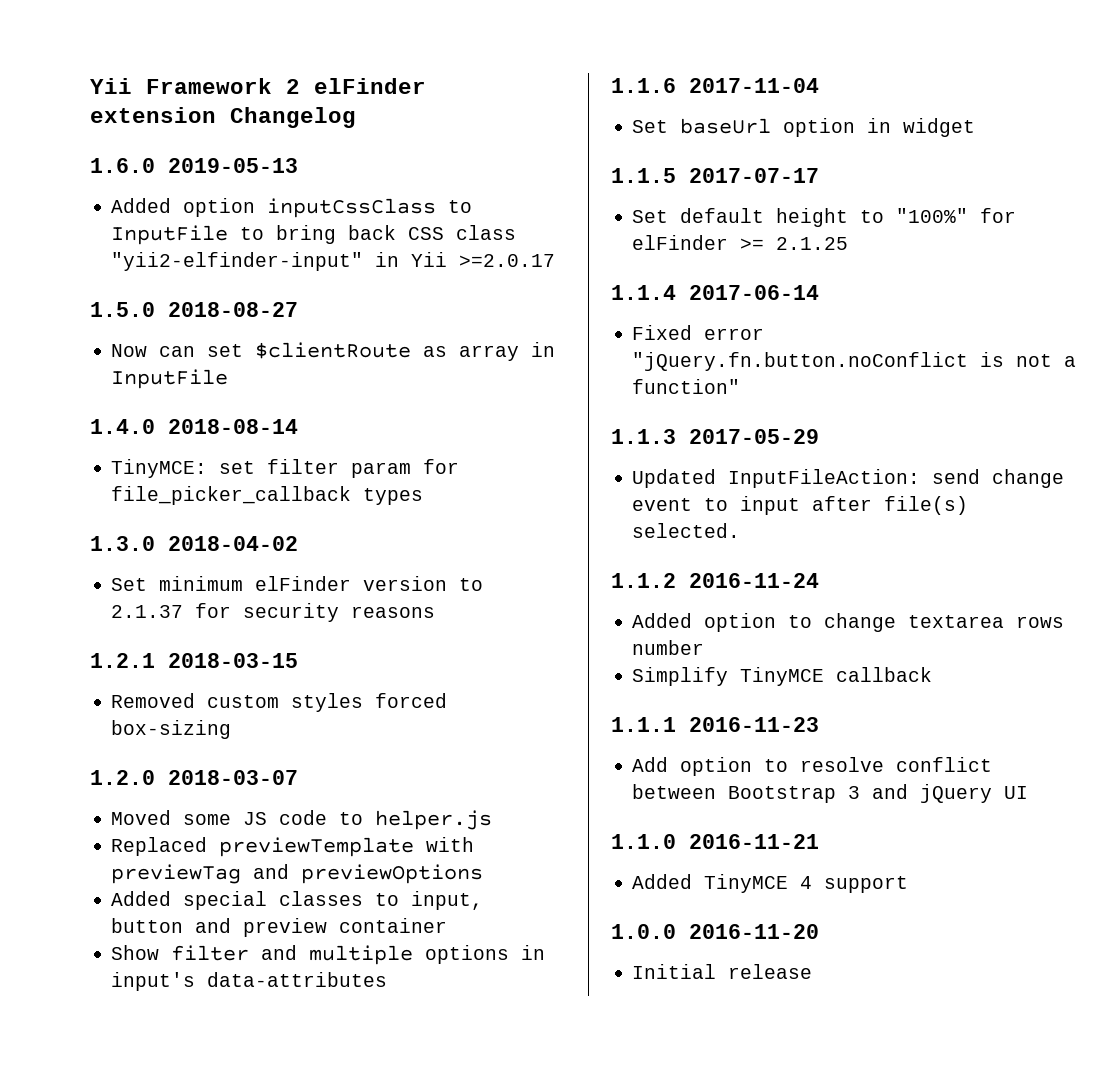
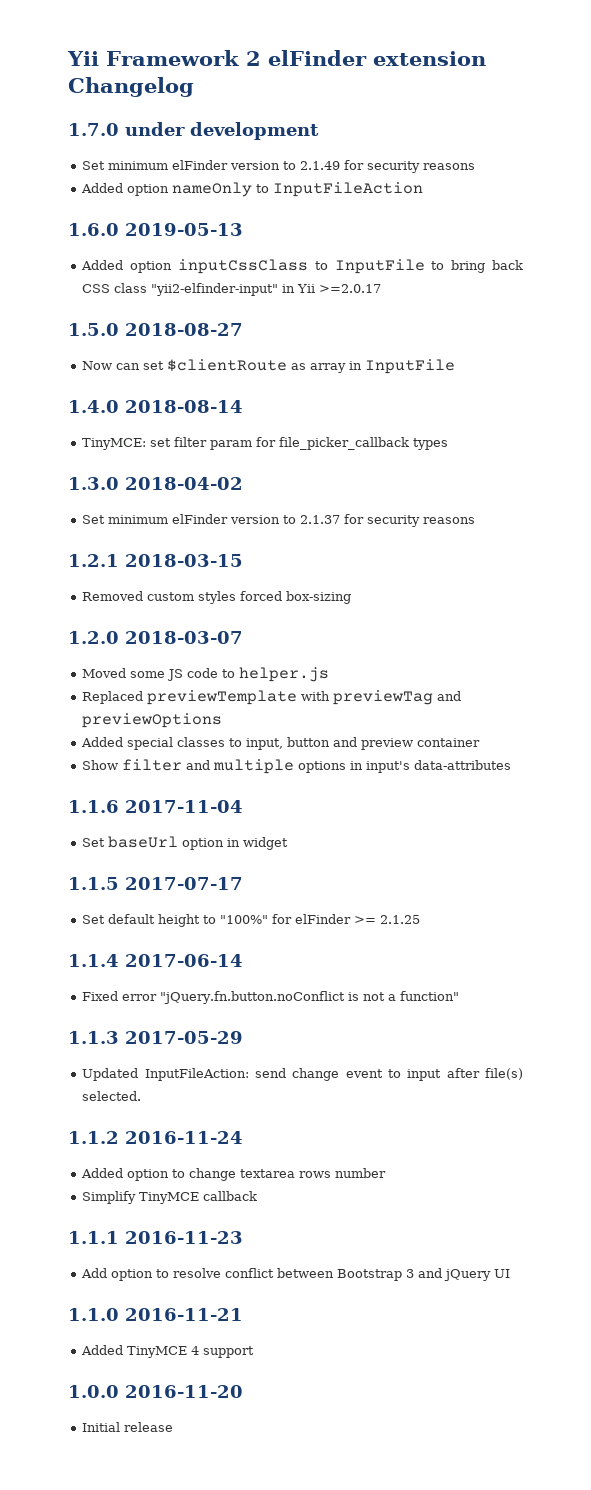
+ 1.7.0 under development
+ Set minimum elFinder version to 2.1.49 for security reasons
+ Added option nameOnly to InputFileAction

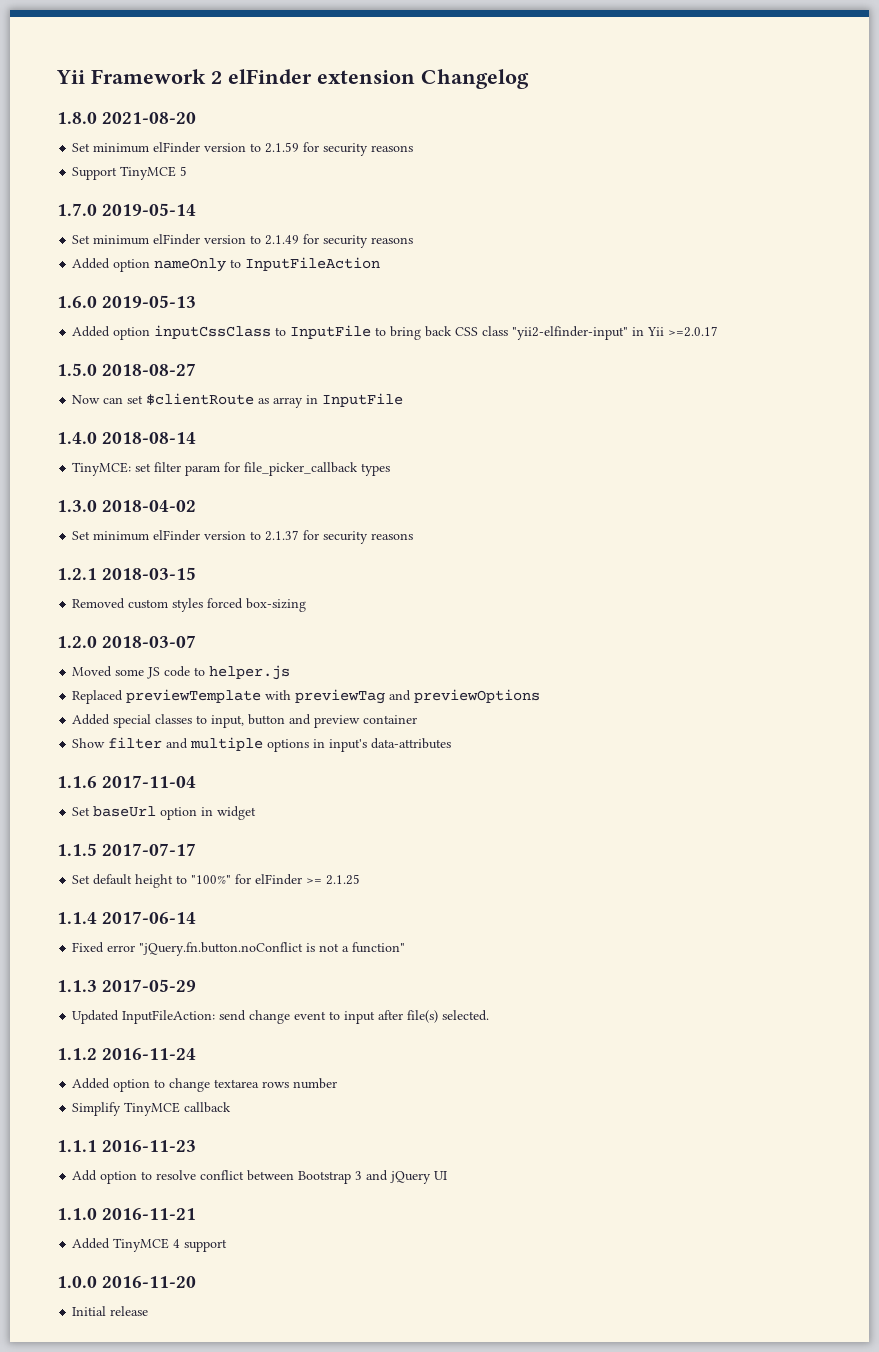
+ 1.8.0 2021-08-20
+ Set minimum elFinder version to 2.1.59 for security reasons
+ Support TinyMCE 5
- 1.7.0 under development
+ 1.7.0 2019-05-14

